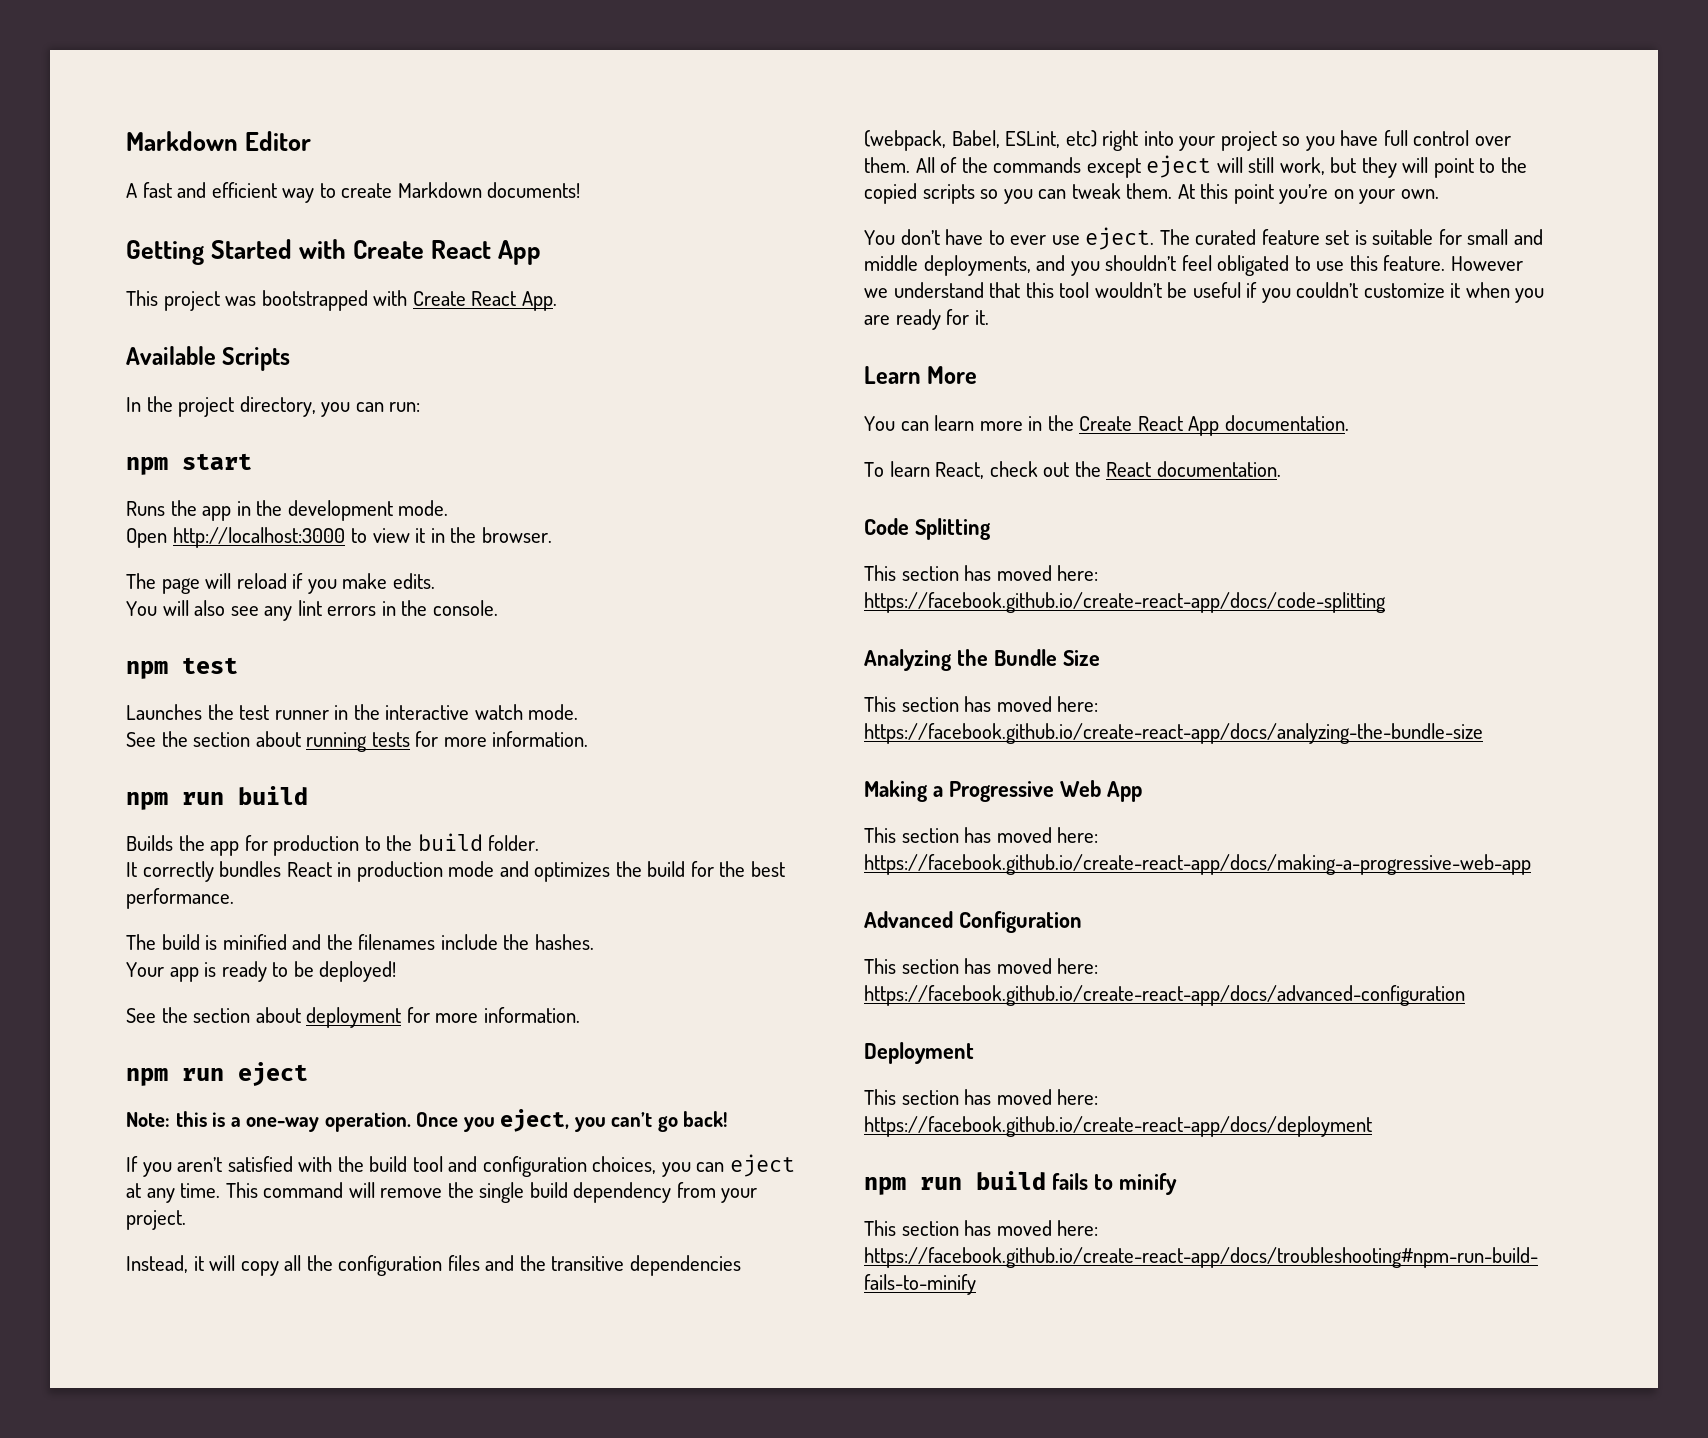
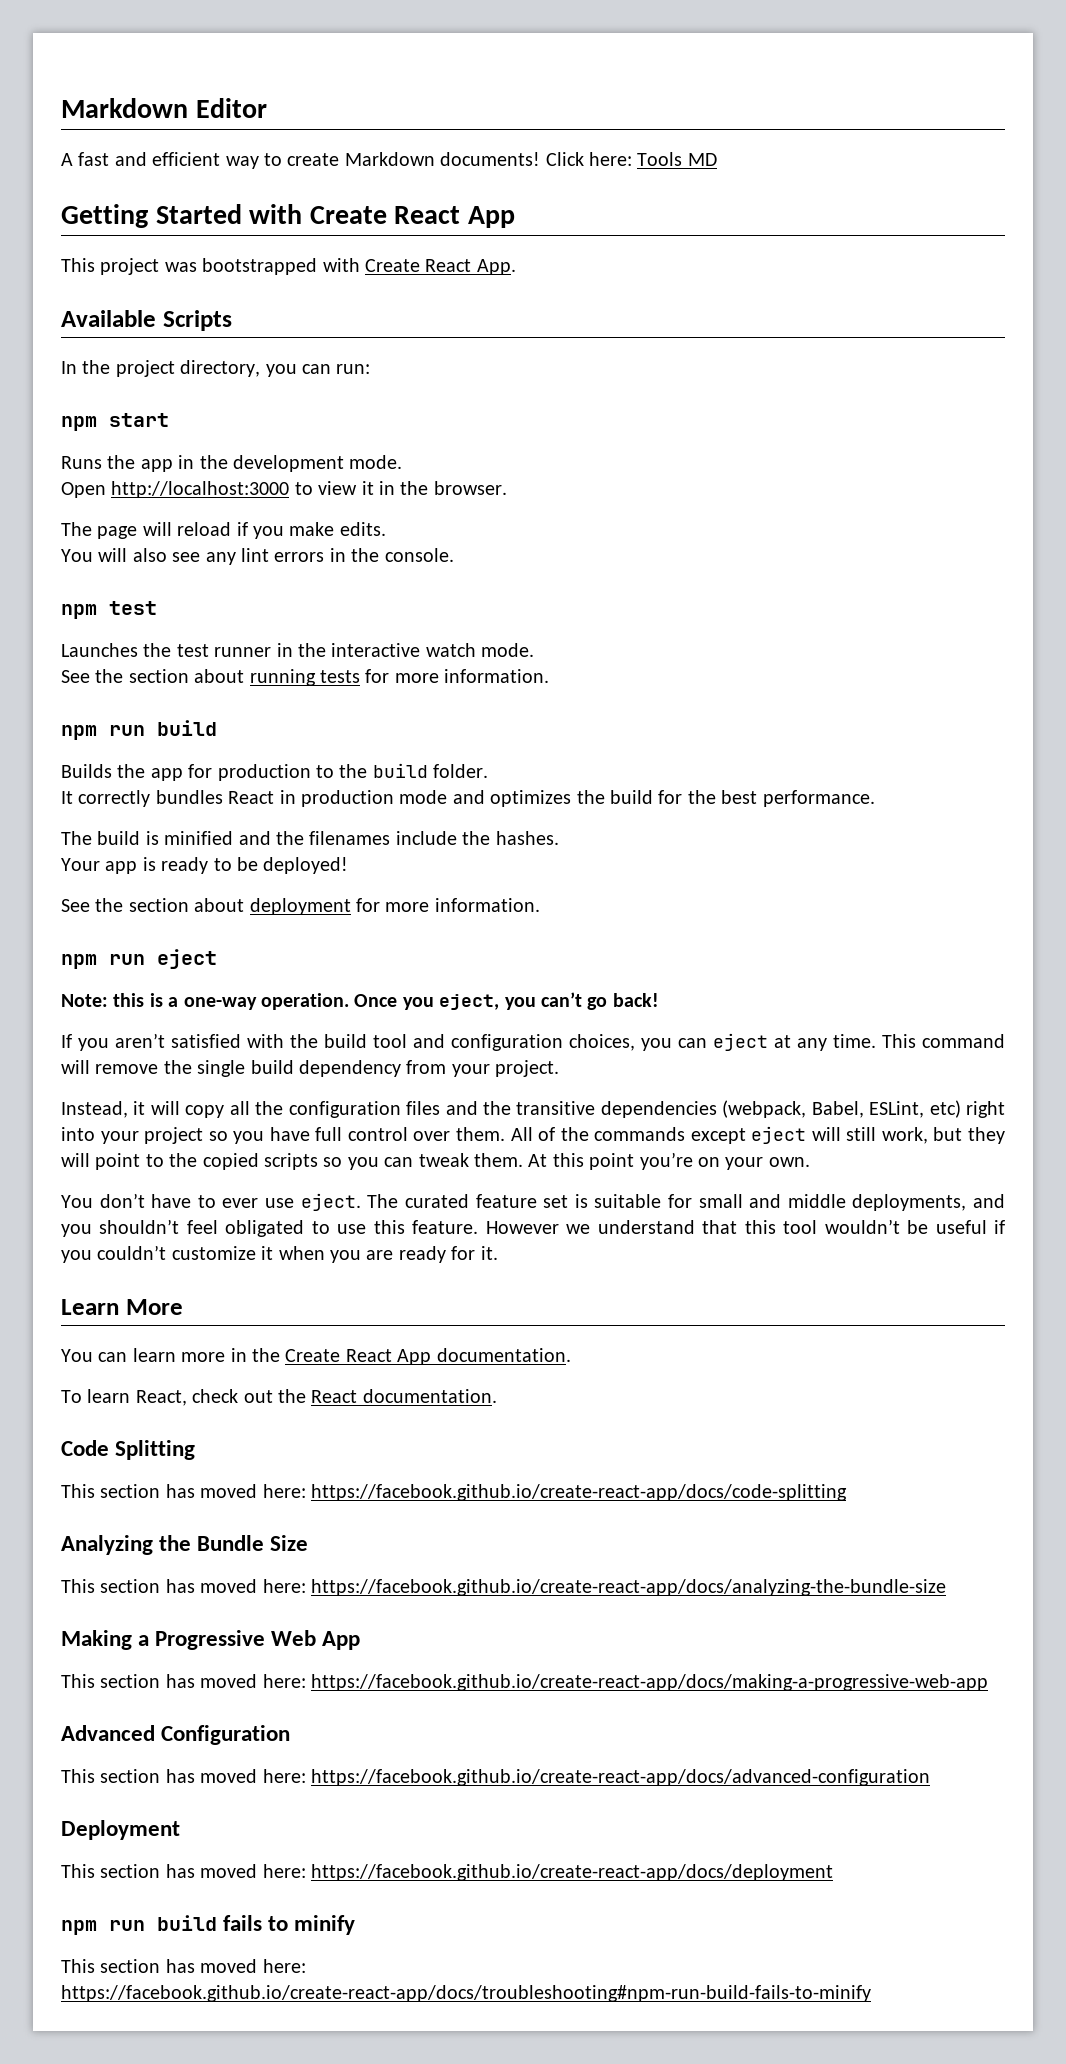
+ Click here: Tools MD

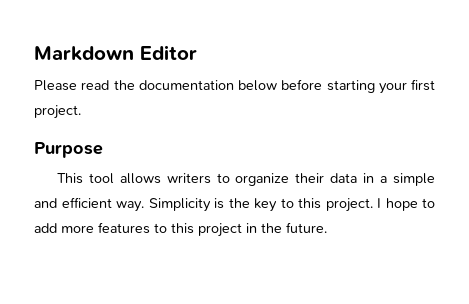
- A fast and efficient way to create Markdown documents! Click here: Tools MD
- Getting Started with Create React App
- This project was bootstrapped with Create React App.
- Available Scripts
- In the project directory, you can run:
- npm start
- Runs the app in the development mode.
- Open http://localhost:3000 to view it in the browser.
- The page will reload if you make edits.
- You will also see any lint errors in the console.
- npm test
- Launches the test runner in the interactive watch mode.
- See the section about running tests for more information.
- npm run build
- Builds the app for production to the build folder.
- It correctly bundles React in production mode and optimizes the build for the best performance.
- The build is minified and the filenames include the hashes.
- Your app is ready to be deployed!
- See the section about deployment for more information.
- npm run eject
- Note: this is a one-way operation. Once you eject, you can’t go back!
- If you aren’t satisfied with the build tool and configuration choices, you can eject at any time. This command will remove the single build dependency from your project.
- Instead, it will copy all the configuration files and the transitive dependencies (webpack, Babel, ESLint, etc) right into your project so you have full control over them. All of the commands except eject will still work, but they will point to the copied scripts so you can tweak them. At this point you’re on your own.
- You don’t have to ever use eject. The curated feature set is suitable for small and middle deployments, and you shouldn’t feel obligated to use this feature. However we understand that this tool wouldn’t be useful if you couldn’t customize it when you are ready for it.
- Learn More
- You can learn more in the Create React App documentation.
- To learn React, check out the React documentation.
- Code Splitting
- This section has moved here: https://facebook.github.io/create-react-app/docs/code-splitting
- Analyzing the Bundle Size
- This section has moved here: https://facebook.github.io/create-react-app/docs/analyzing-the-bundle-size
- Making a Progressive Web App
- This section has moved here: https://facebook.github.io/create-react-app/docs/making-a-progressive-web-app
- Advanced Configuration
- This section has moved here: https://facebook.github.io/create-react-app/docs/advanced-configuration
- Deployment
- This section has moved here: https://facebook.github.io/create-react-app/docs/deployment
- npm run build fails to minify
- This section has moved here: https://facebook.github.io/create-react-app/docs/troubleshooting#npm-run-build-fails-to-minify
+ Please read the documentation below before starting your first project.
+ Purpose
+ This tool allows writers to organize their data in a simple and efficient way. Simplicity is the key to this project. I hope to add more features to this project in the future.

